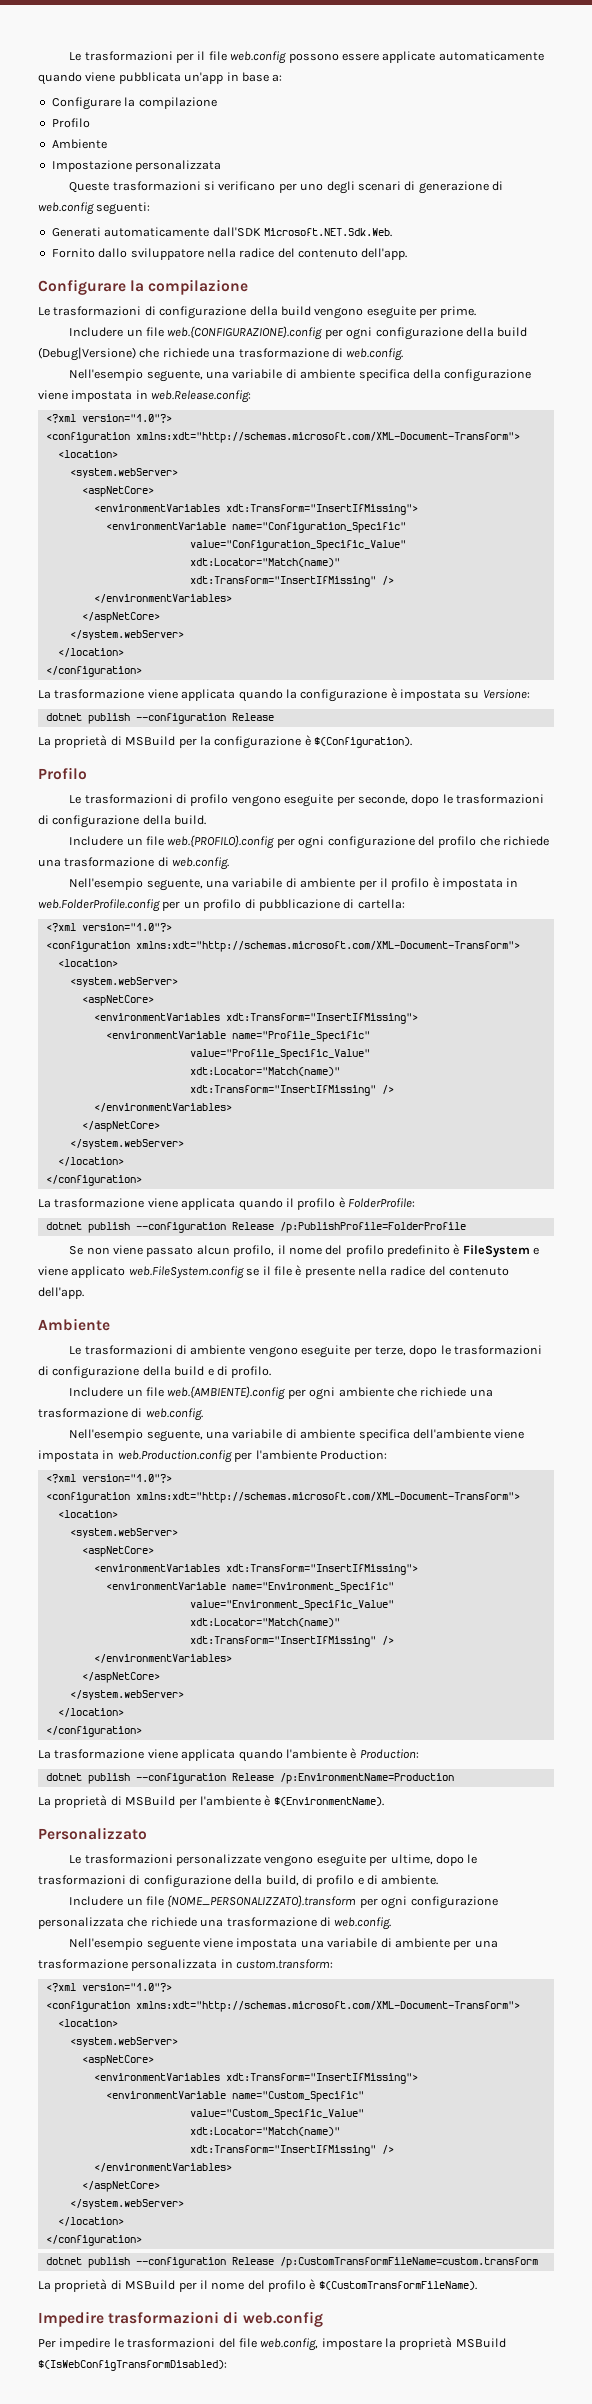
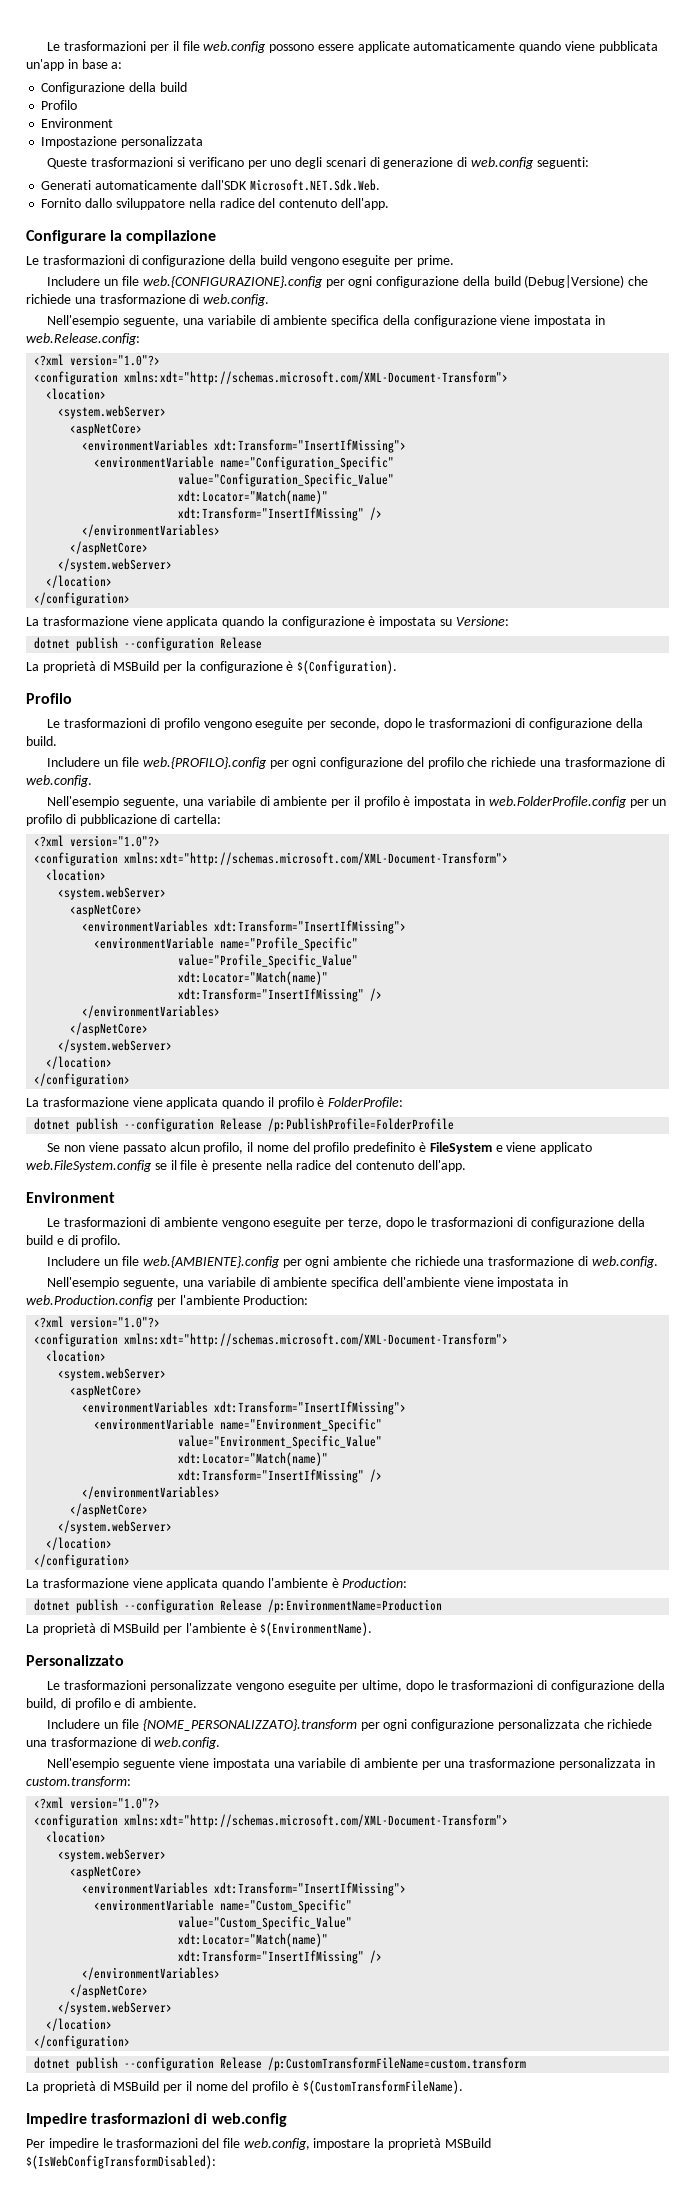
  Le trasformazioni per il file web.config possono essere applicate automaticamente quando viene pubblicata un'app in base a:
- Configurare la compilazione
+ Configurazione della build
  Profilo
- Ambiente
+ Environment
  Se non viene passato alcun profilo, il nome del profilo predefinito è FileSystem e viene applicato web.FileSystem.config se il file è presente nella radice del contenuto dell'app.
- Ambiente
+ Environment

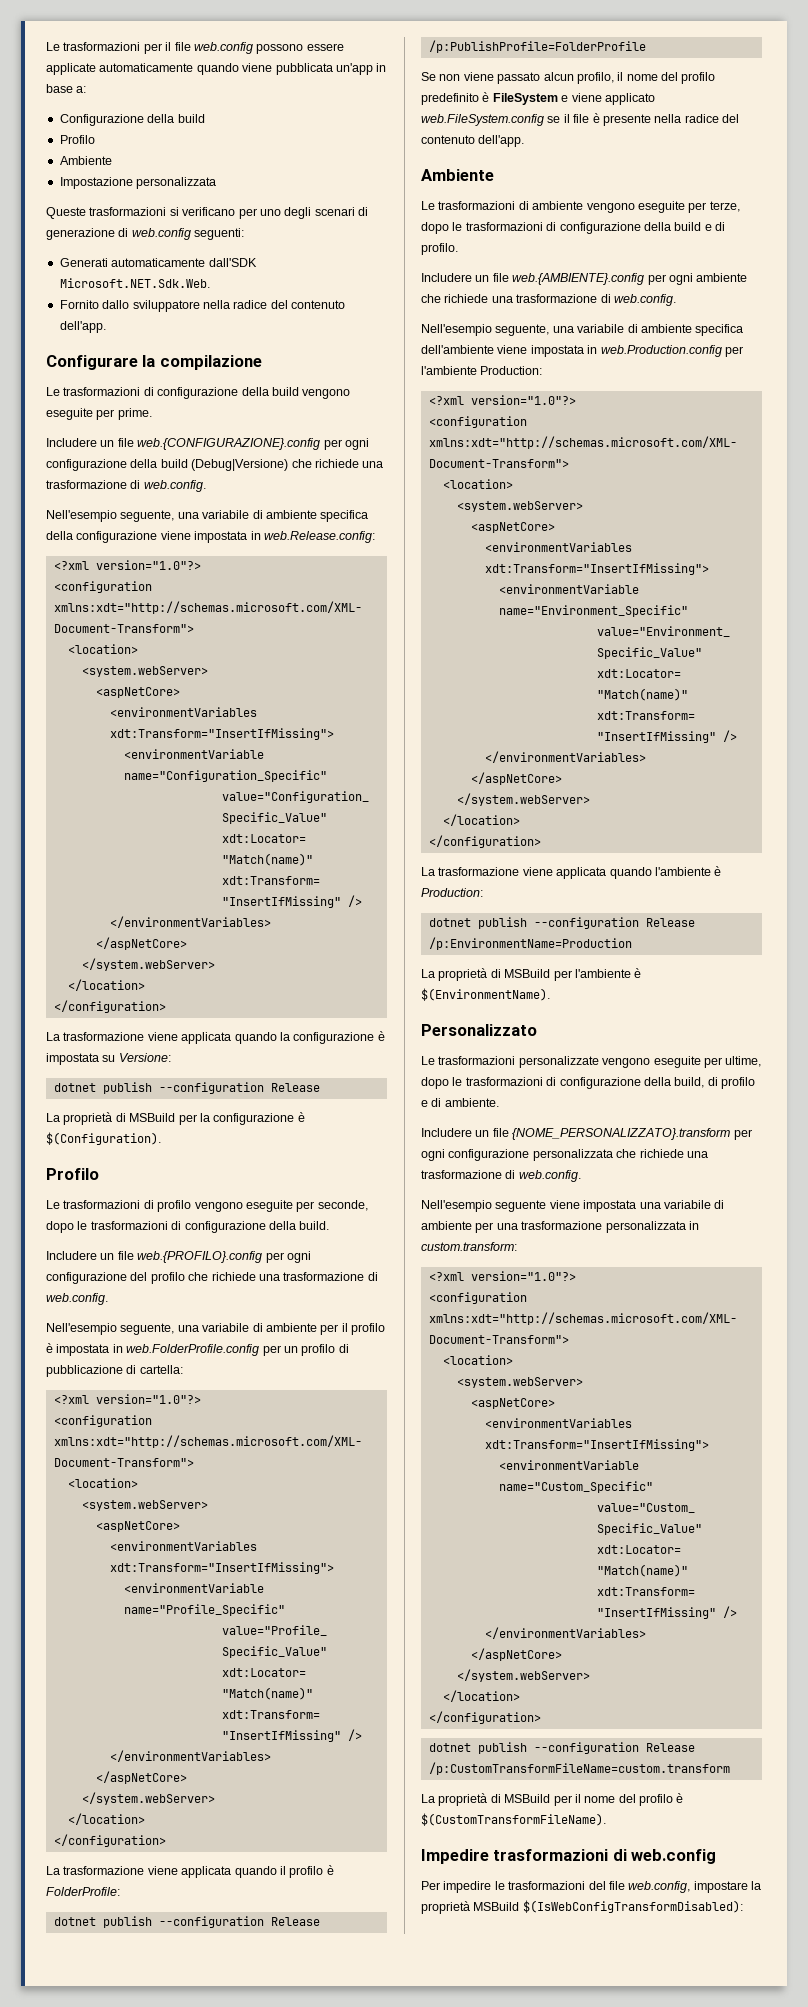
  Configurazione della build
  Profilo
- Environment
+ Ambiente
  Se non viene passato alcun profilo, il nome del profilo predefinito è FileSystem e viene applicato web.FileSystem.config se il file è presente nella radice del contenuto dell'app.
- Environment
+ Ambiente

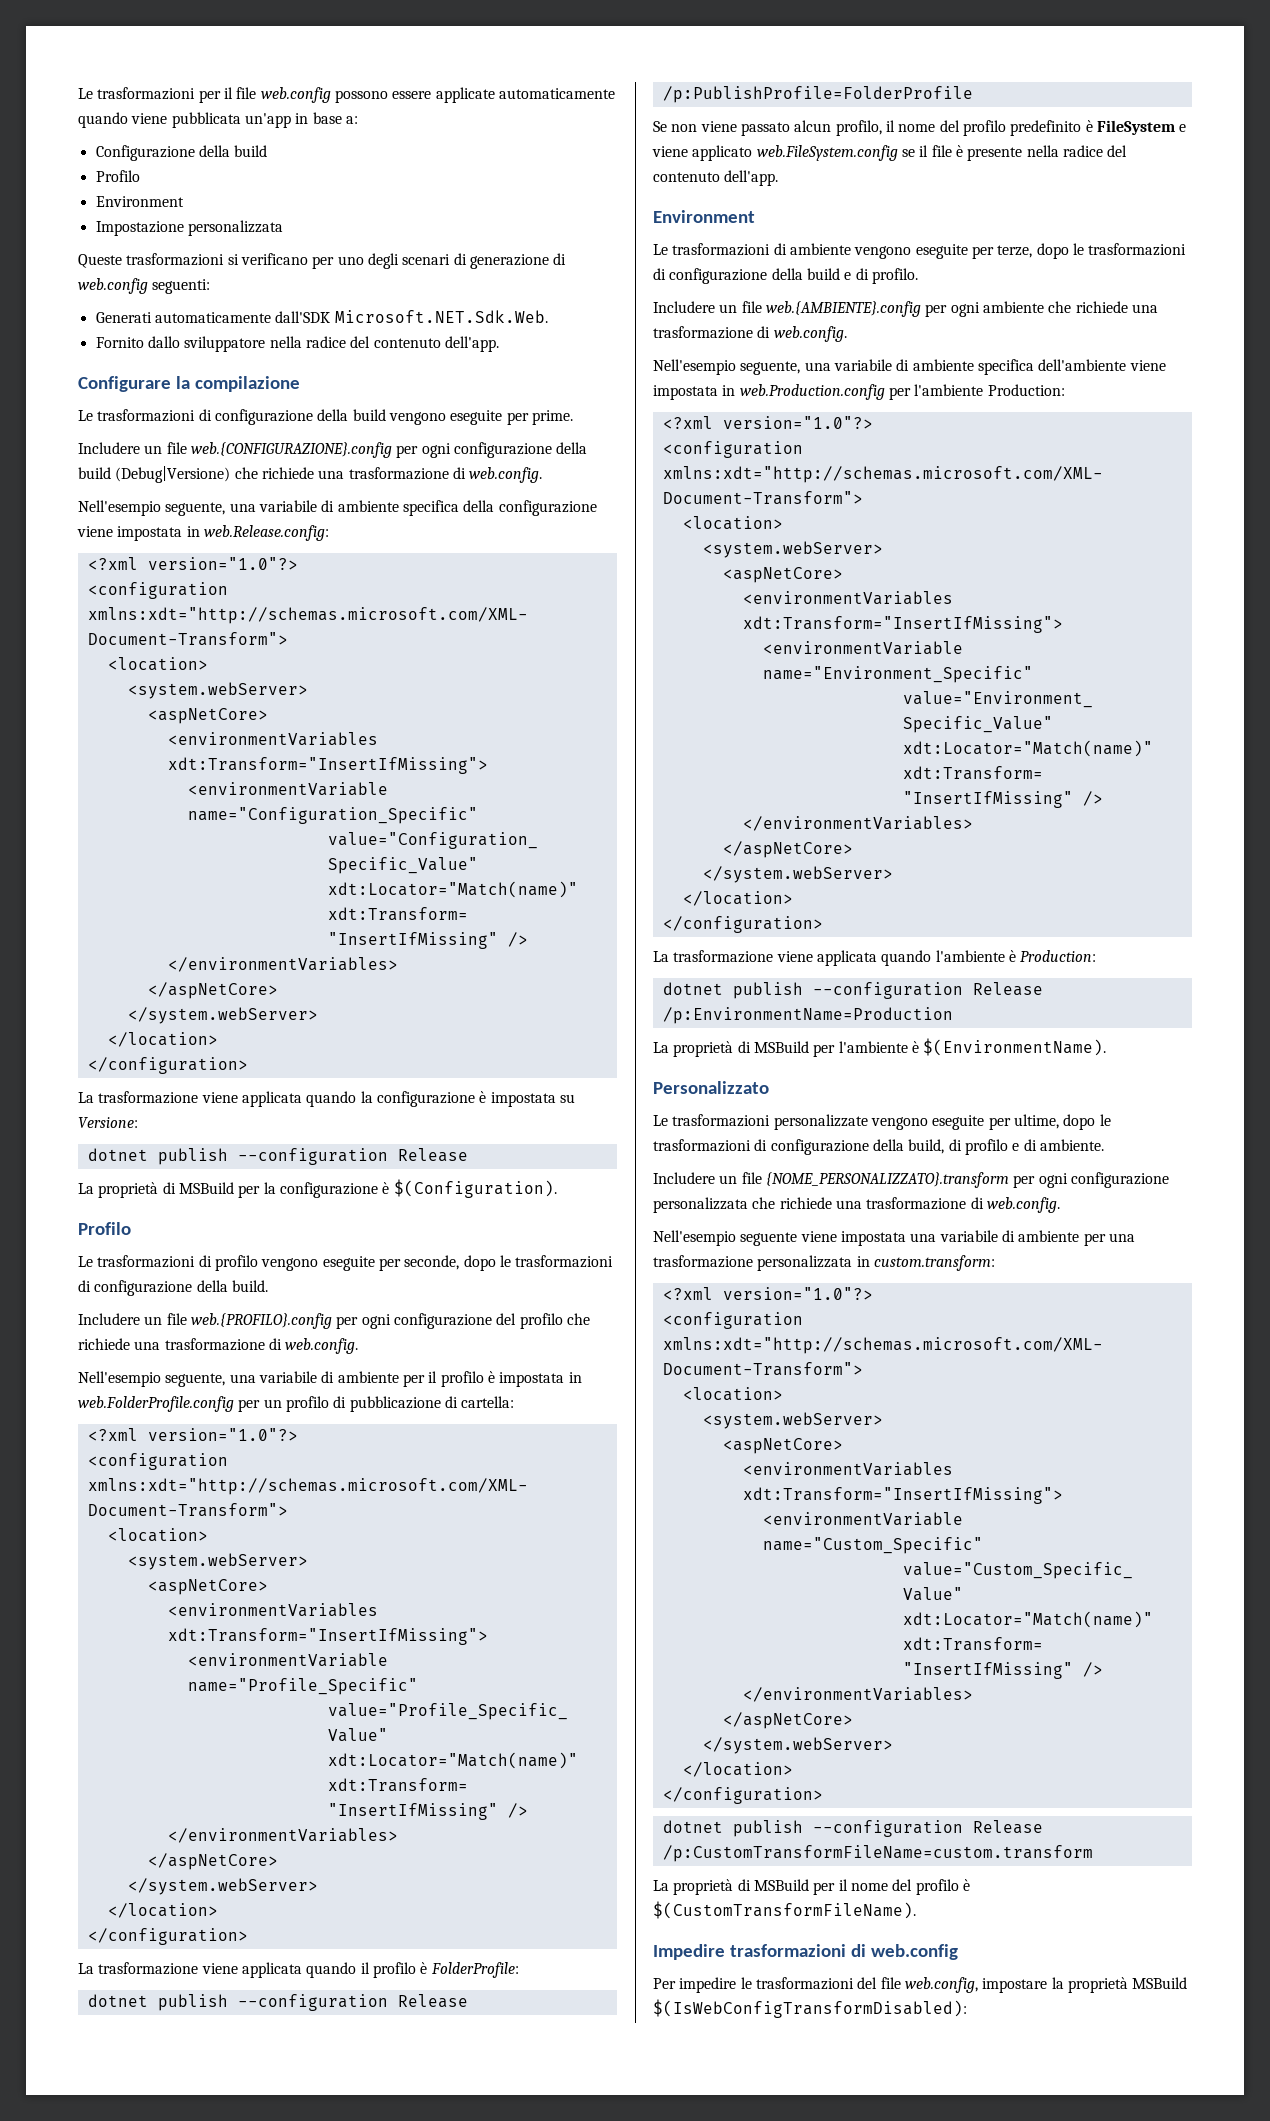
  Configurazione della build
  Profilo
- Ambiente
+ Environment
  Se non viene passato alcun profilo, il nome del profilo predefinito è FileSystem e viene applicato web.FileSystem.config se il file è presente nella radice del contenuto dell'app.
- Ambiente
+ Environment

